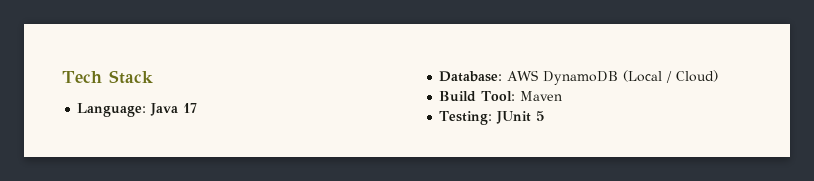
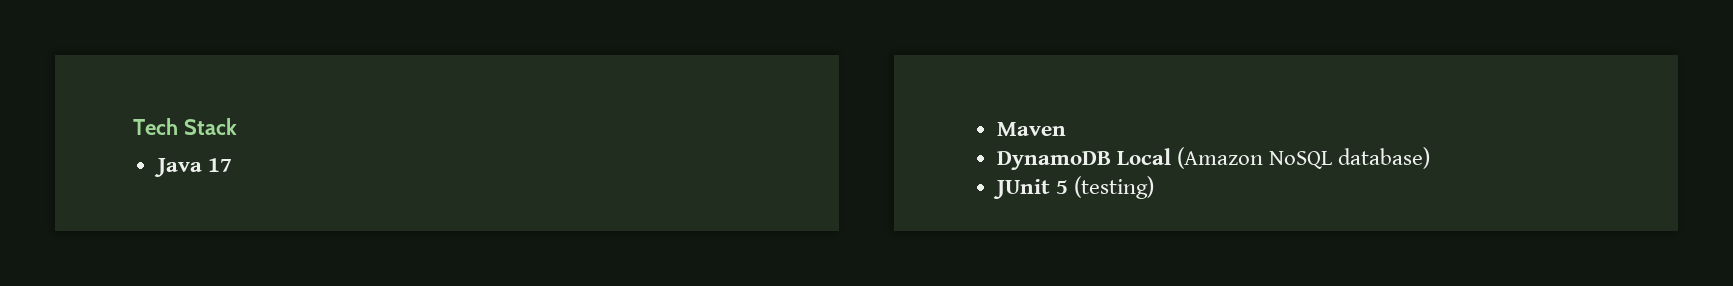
- Language: Java 17
+ Java 17
- Database: AWS DynamoDB (Local / Cloud)
- Build Tool: Maven
- Testing: JUnit 5
+ Maven
+ DynamoDB Local (Amazon NoSQL database)
+ JUnit 5 (testing)

